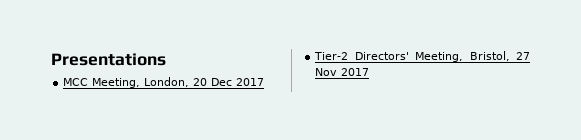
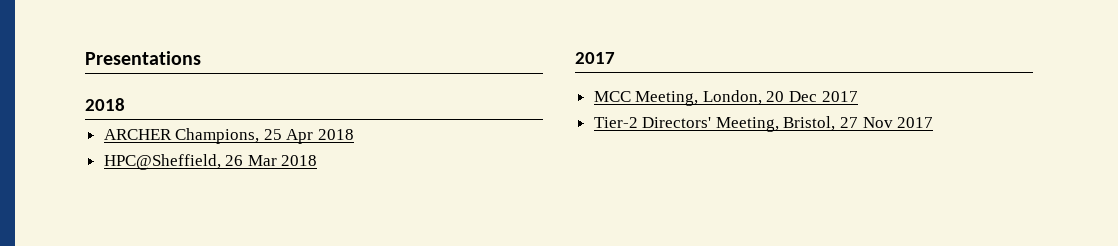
  Presentations
+ 2018
+ ARCHER Champions, 25 Apr 2018
+ HPC@Sheffield, 26 Mar 2018
+ 2017

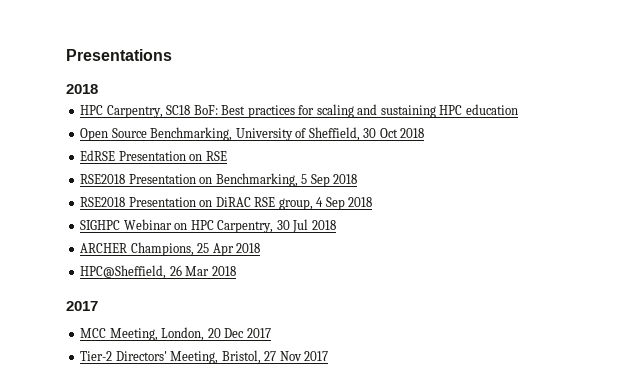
+ HPC Carpentry, SC18 BoF: Best practices for scaling and sustaining HPC education
+ Open Source Benchmarking, University of Sheffield, 30 Oct 2018
+ EdRSE Presentation on RSE
+ RSE2018 Presentation on Benchmarking, 5 Sep 2018
+ RSE2018 Presentation on DiRAC RSE group, 4 Sep 2018
+ SIGHPC Webinar on HPC Carpentry, 30 Jul 2018

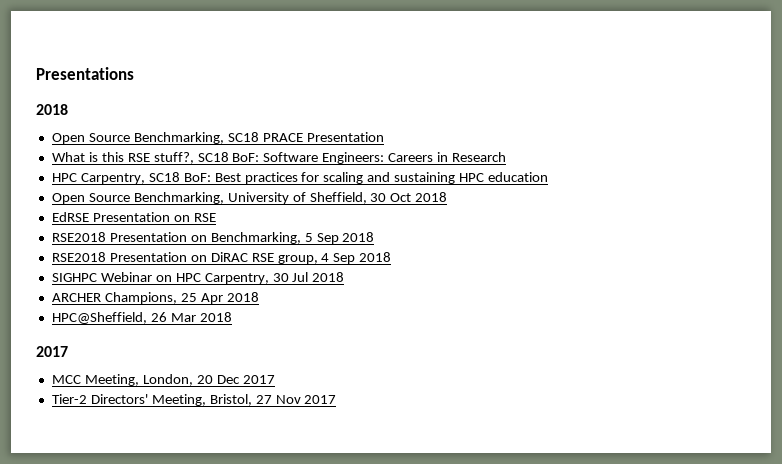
+ Open Source Benchmarking, SC18 PRACE Presentation
+ What is this RSE stuff?, SC18 BoF: Software Engineers: Careers in Research

